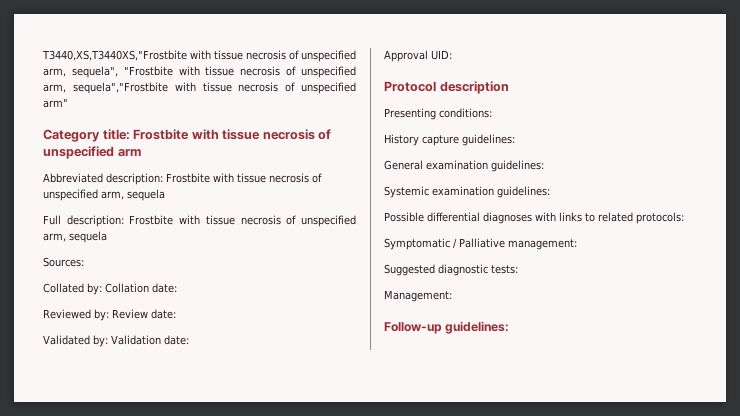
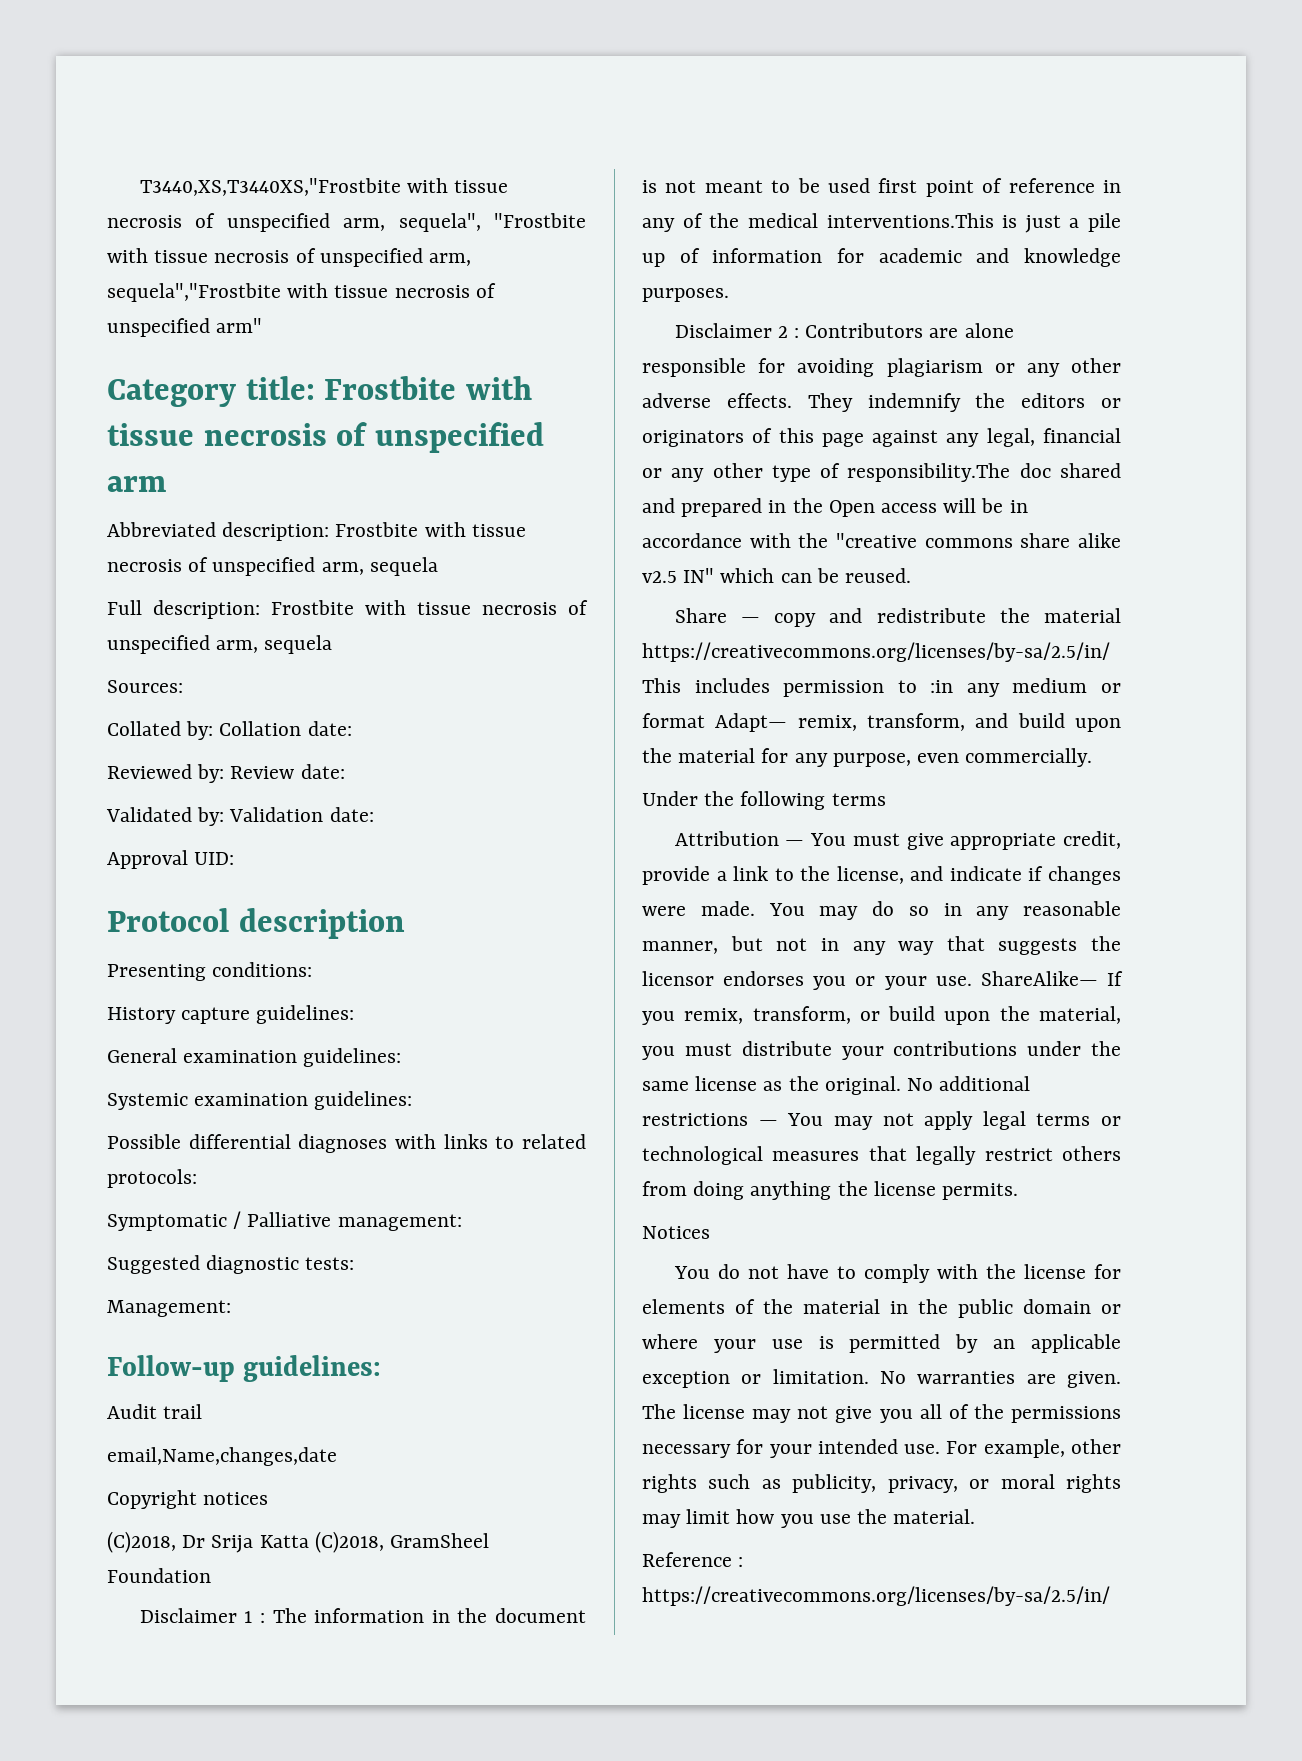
+ Audit trail
+ email,Name,changes,date
+ Copyright notices
+ (C)2018, Dr Srija Katta (C)2018, GramSheel Foundation
+ Disclaimer 1 : The information in the document is not meant to be used first point of reference in any of the medical interventions.This is just a pile up of information for academic and knowledge purposes.
+ Disclaimer 2 : Contributors are alone responsible for avoiding plagiarism or any other adverse effects. They indemnify the editors or originators of this page against any legal, financial or any other type of responsibility.The doc shared and prepared in the Open access will be in accordance with the "creative commons share alike v2.5 IN" which can be reused.
+ Share — copy and redistribute the material https://creativecommons.org/licenses/by-sa/2.5/in/ This includes permission to :in any medium or format Adapt— remix, transform, and build upon the material for any purpose, even commercially.
+ Under the following terms
+ Attribution — You must give appropriate credit, provide a link to the license, and indicate if changes were made. You may do so in any reasonable manner, but not in any way that suggests the licensor endorses you or your use. ShareAlike— If you remix, transform, or build upon the material, you must distribute your contributions under the same license as the original. No additional restrictions — You may not apply legal terms or technological measures that legally restrict others from doing anything the license permits.
+ Notices
+ You do not have to comply with the license for elements of the material in the public domain or where your use is permitted by an applicable exception or limitation. No warranties are given. The license may not give you all of the permissions necessary for your intended use. For example, other rights such as publicity, privacy, or moral rights may limit how you use the material.
+ Reference : https://creativecommons.org/licenses/by-sa/2.5/in/

